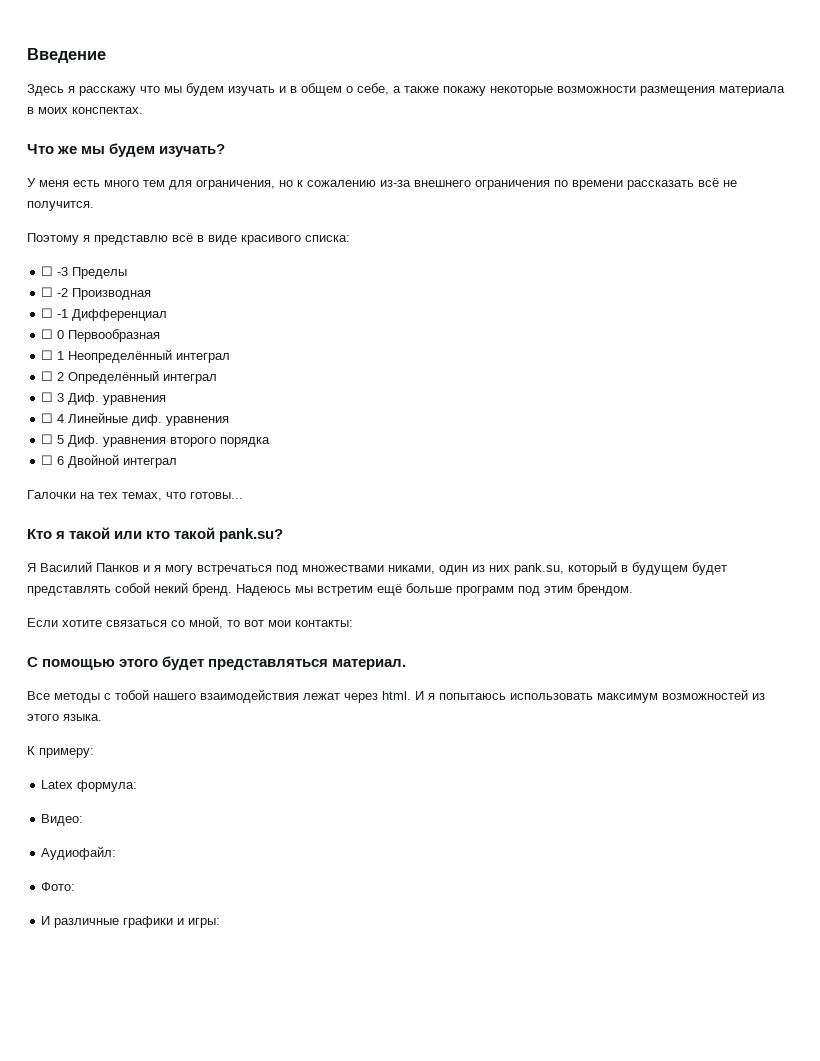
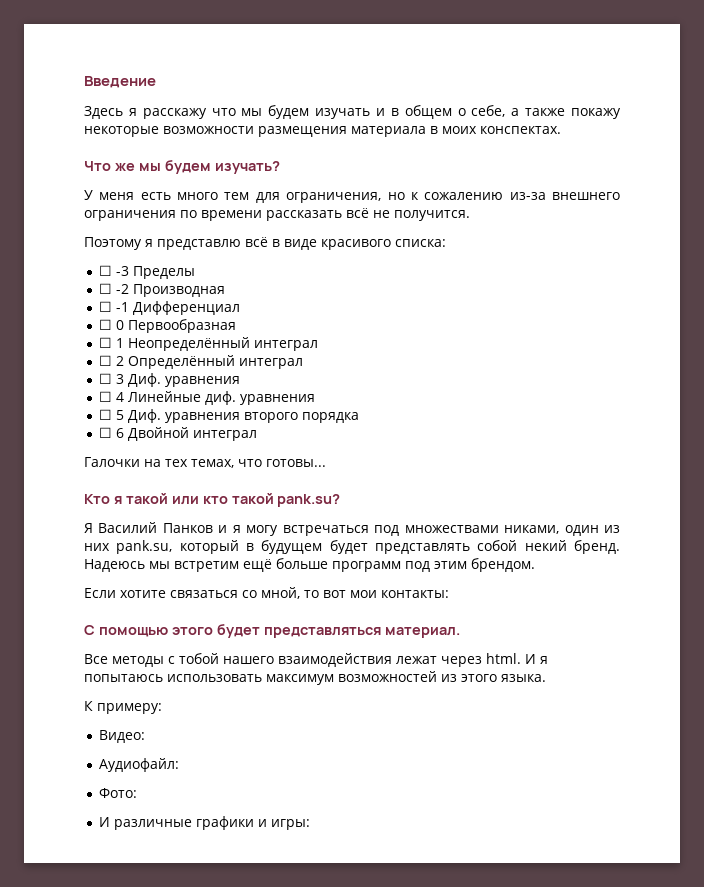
- Latex формула:

